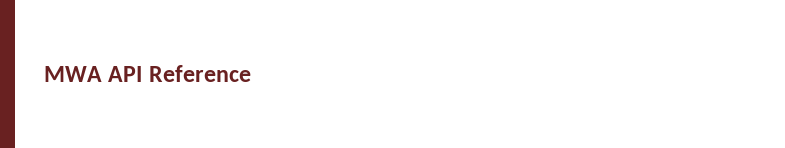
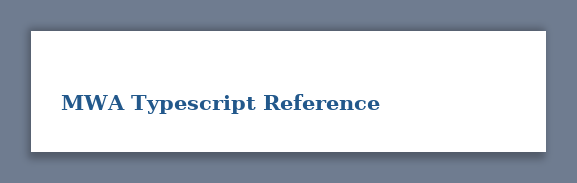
- MWA API Reference
+ MWA Typescript Reference

